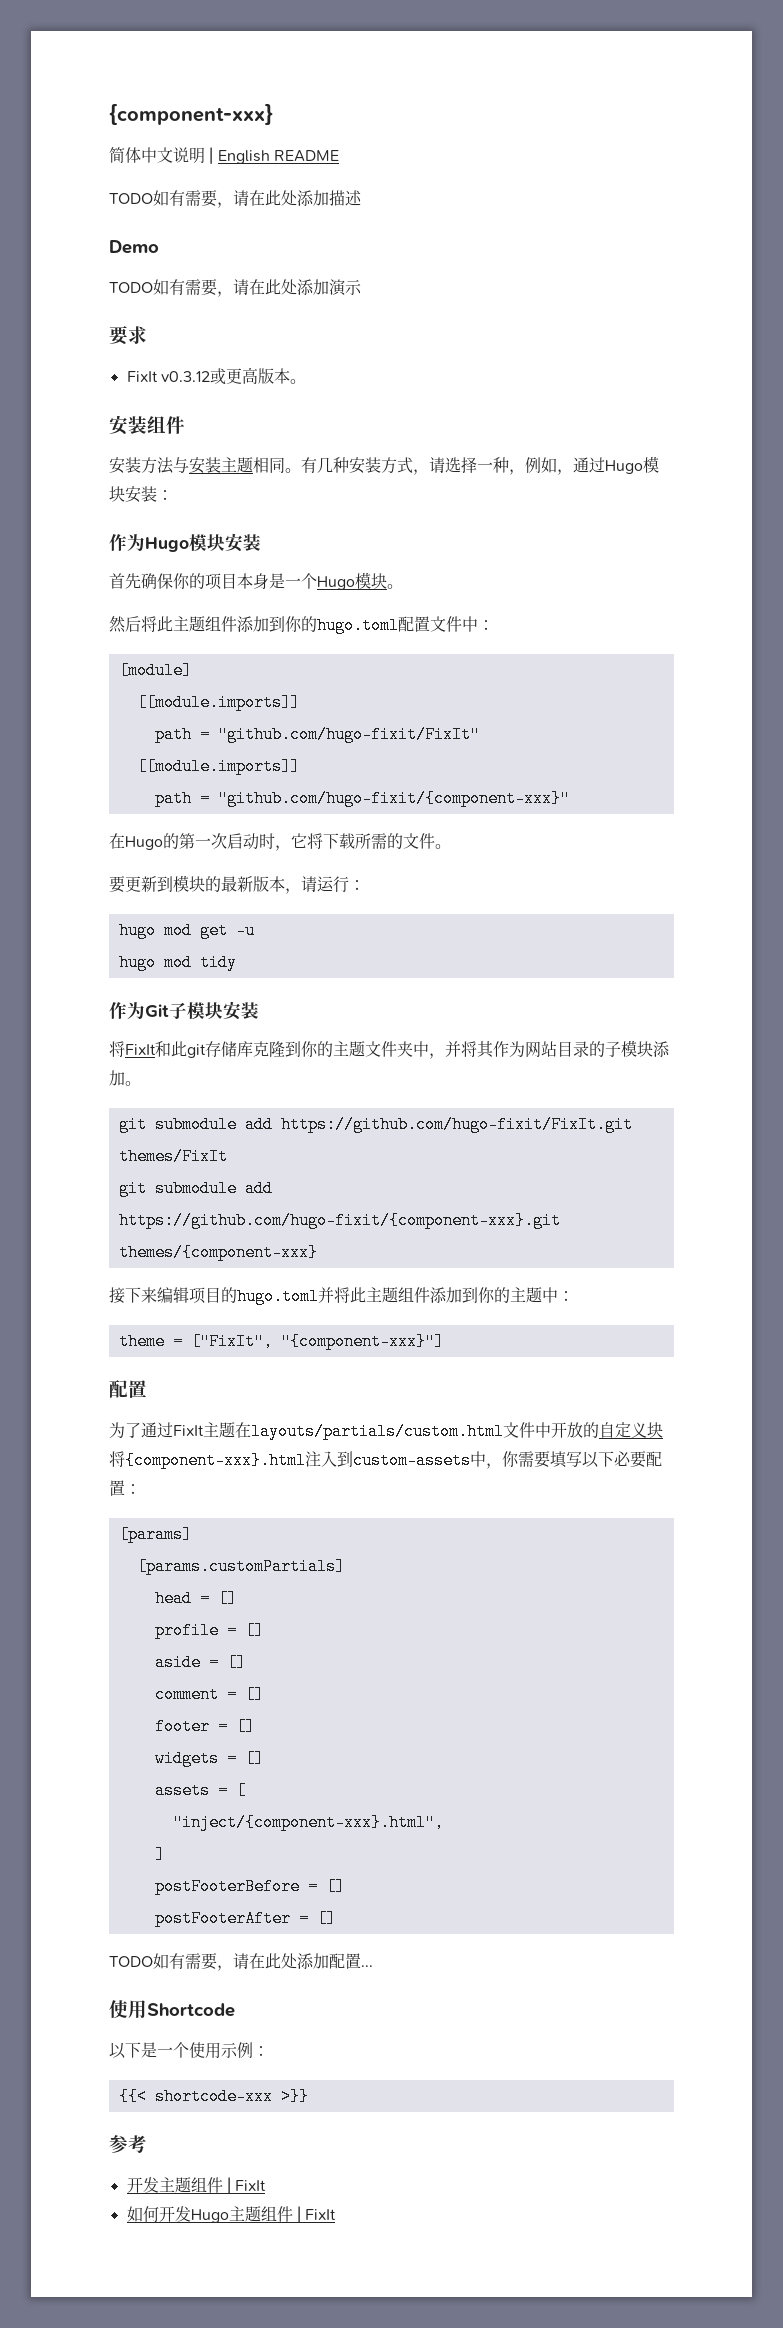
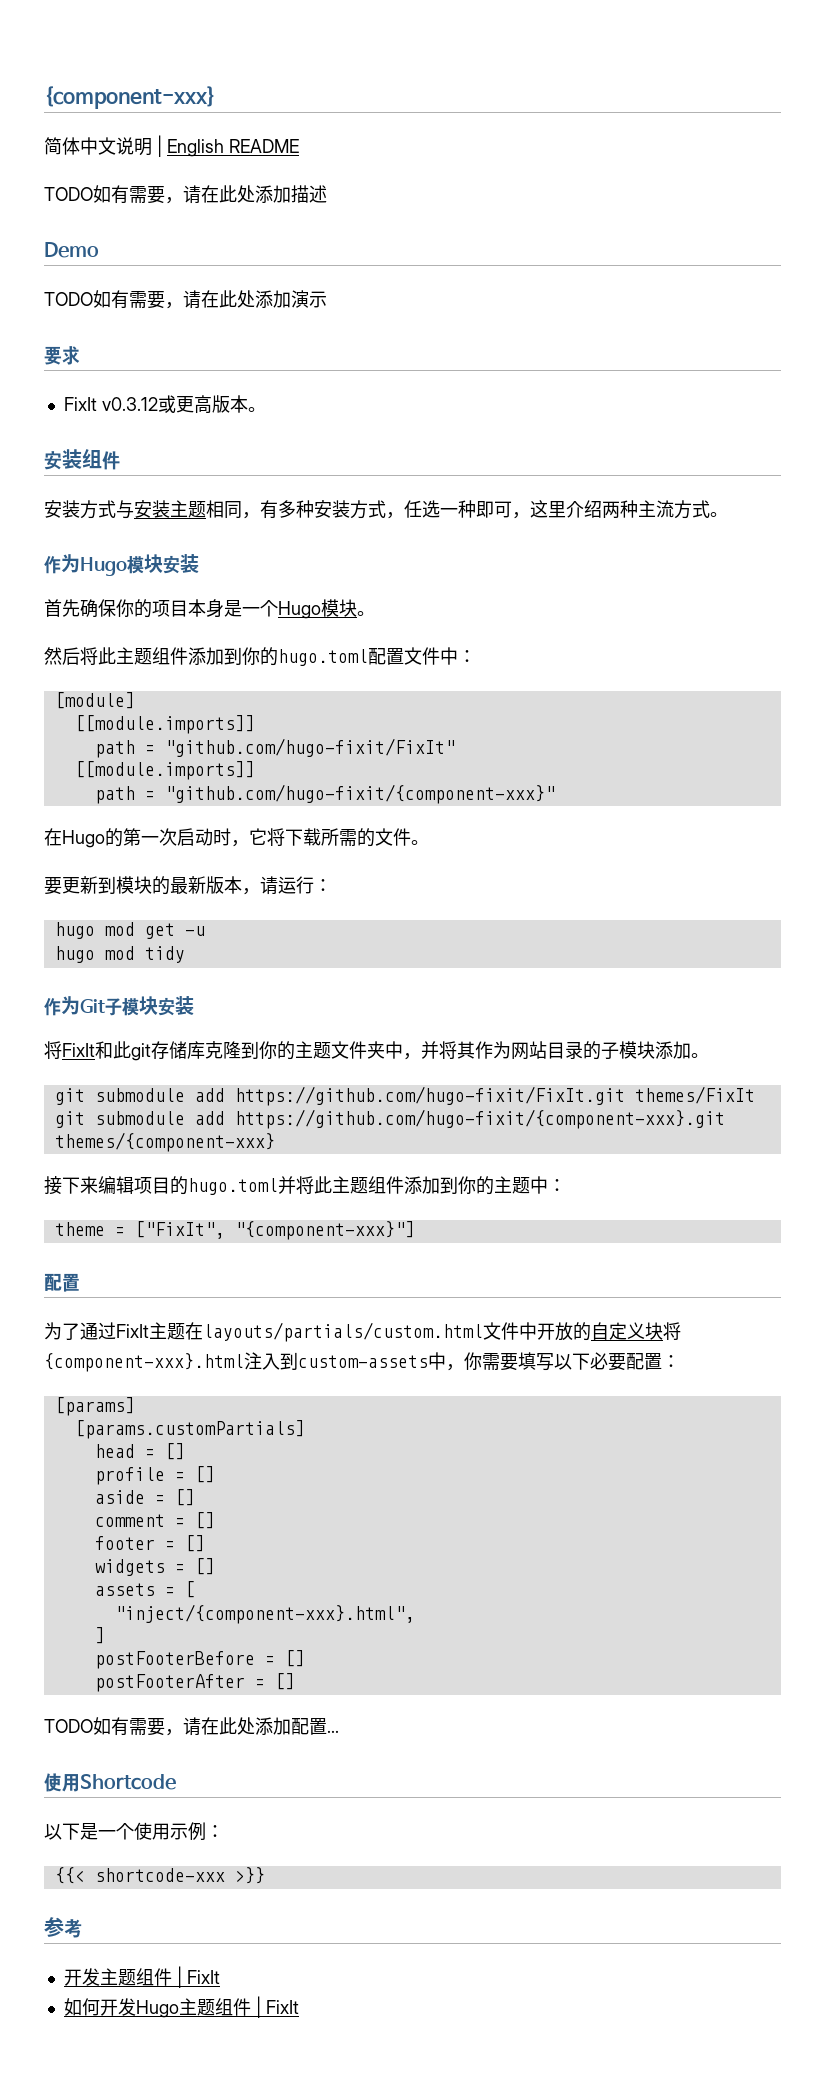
- 安装方法与安装主题相同。有几种安装方式，请选择一种，例如，通过Hugo模块安装：
+ 安装方式与安装主题相同，有多种安装方式，任选一种即可，这里介绍两种主流方式。

